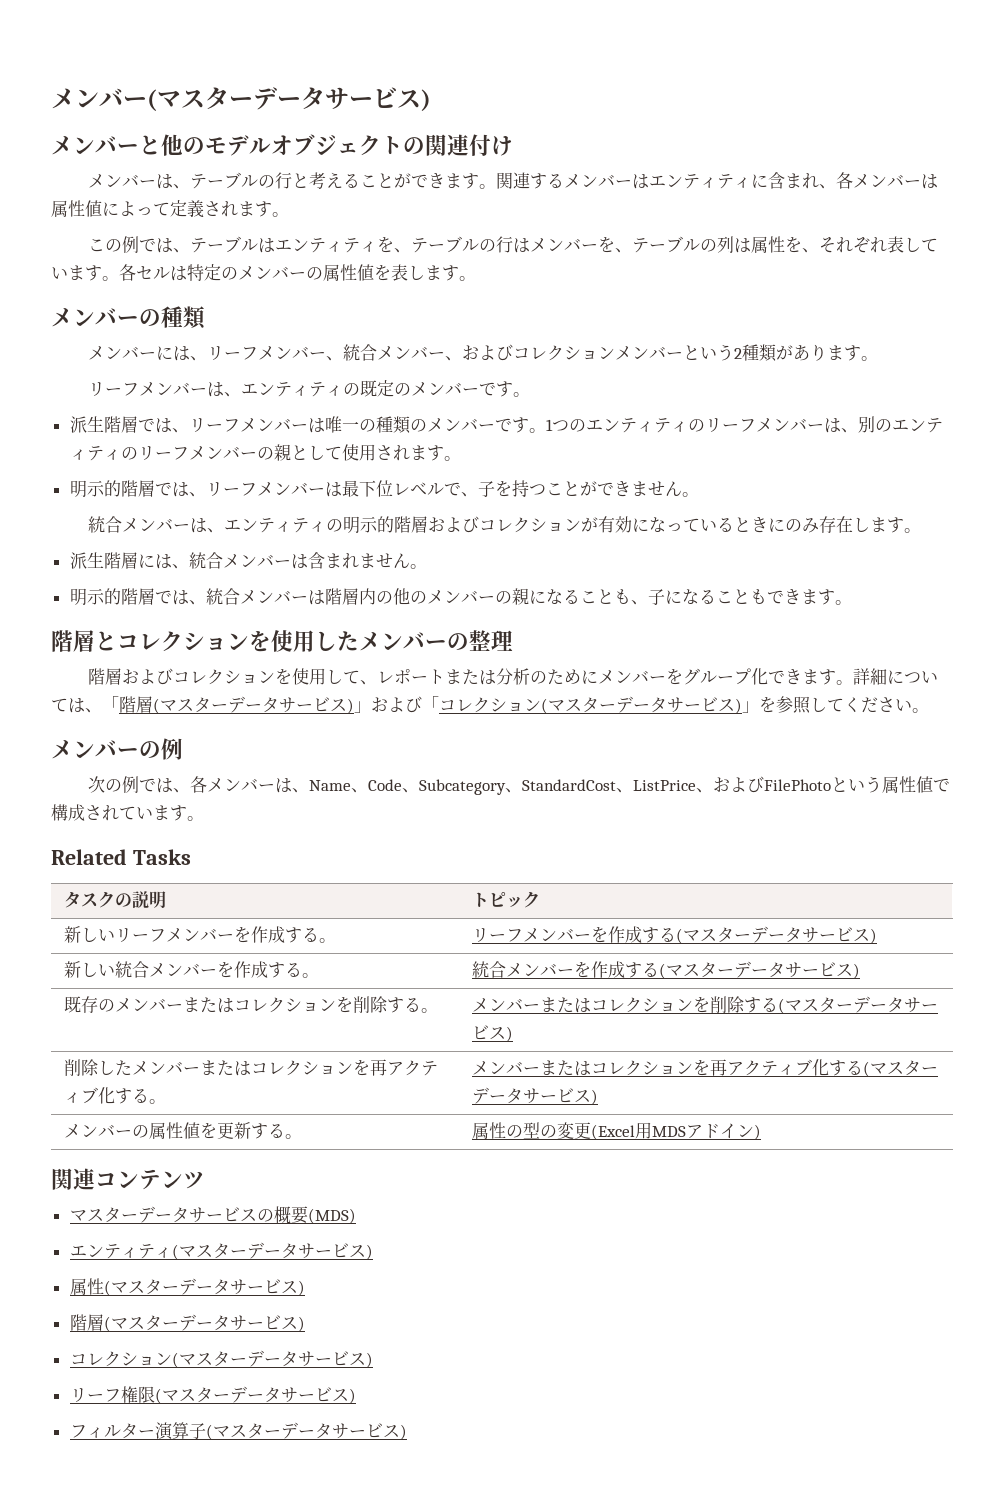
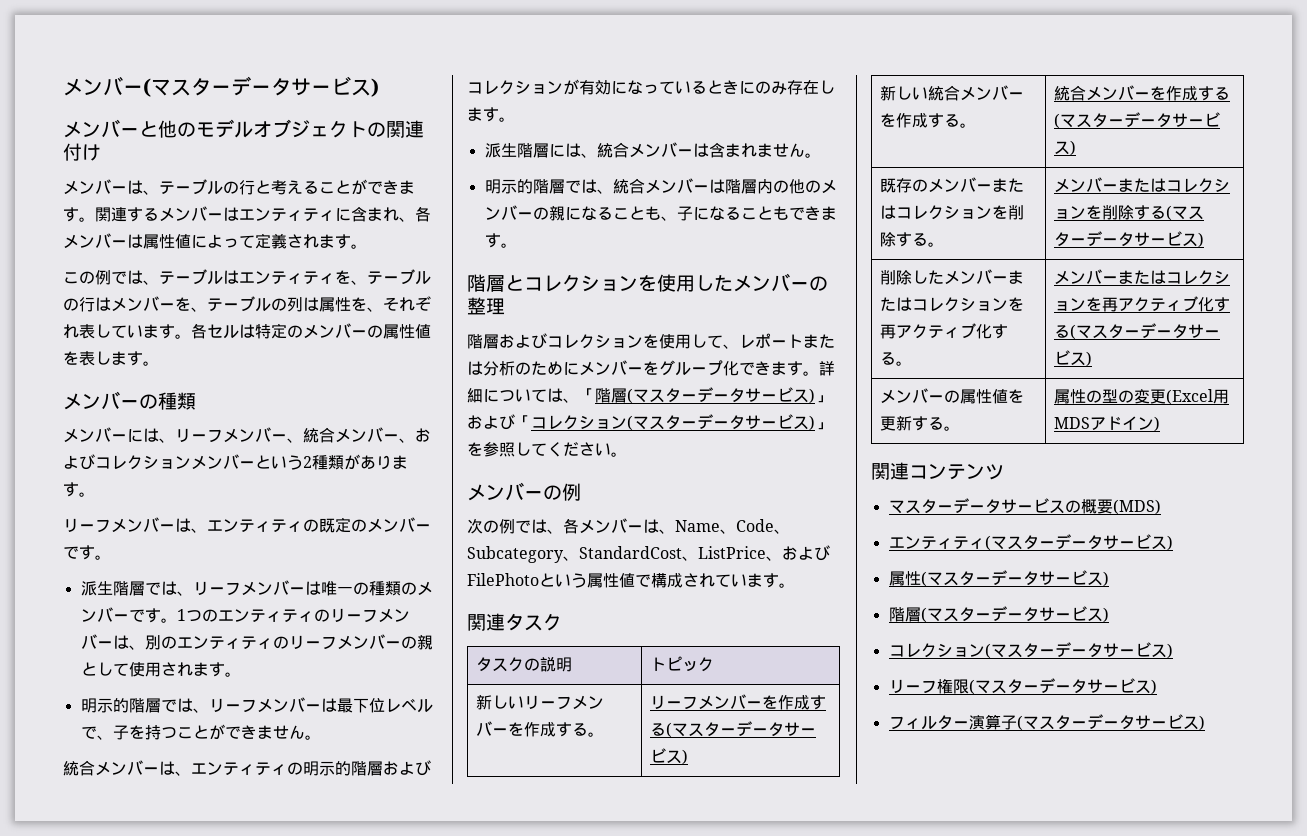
- Related Tasks
+ 関連タスク

